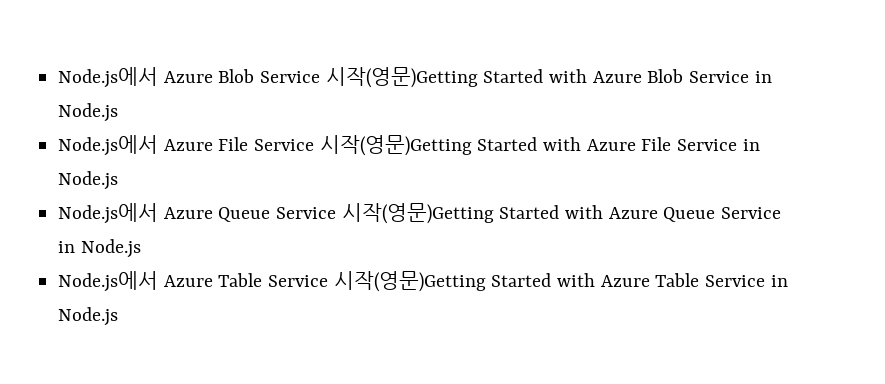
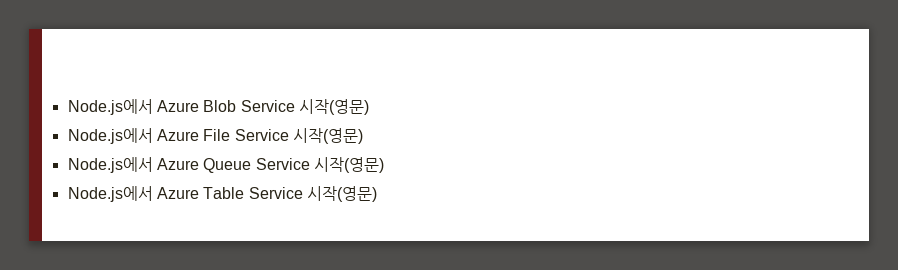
- Node.js에서 Azure Blob Service 시작(영문)Getting Started with Azure Blob Service in Node.js
- Node.js에서 Azure File Service 시작(영문)Getting Started with Azure File Service in Node.js
- Node.js에서 Azure Queue Service 시작(영문)Getting Started with Azure Queue Service in Node.js
- Node.js에서 Azure Table Service 시작(영문)Getting Started with Azure Table Service in Node.js
+ Node.js에서 Azure Blob Service 시작(영문)
+ Node.js에서 Azure File Service 시작(영문)
+ Node.js에서 Azure Queue Service 시작(영문)
+ Node.js에서 Azure Table Service 시작(영문)

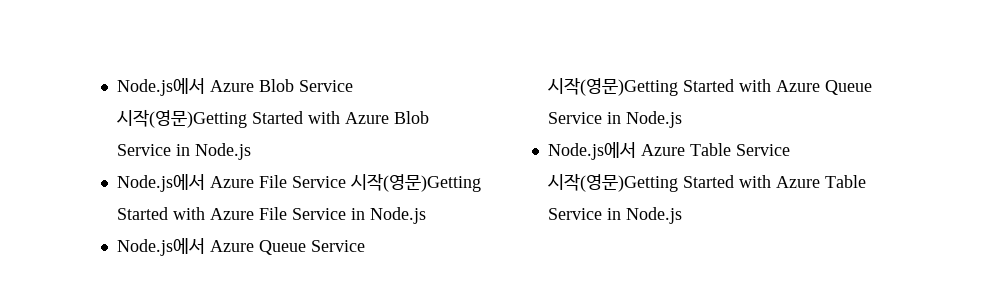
- Node.js에서 Azure Blob Service 시작(영문)
- Node.js에서 Azure File Service 시작(영문)
- Node.js에서 Azure Queue Service 시작(영문)
- Node.js에서 Azure Table Service 시작(영문)
+ Node.js에서 Azure Blob Service 시작(영문)Getting Started with Azure Blob Service in Node.js
+ Node.js에서 Azure File Service 시작(영문)Getting Started with Azure File Service in Node.js
+ Node.js에서 Azure Queue Service 시작(영문)Getting Started with Azure Queue Service in Node.js
+ Node.js에서 Azure Table Service 시작(영문)Getting Started with Azure Table Service in Node.js

